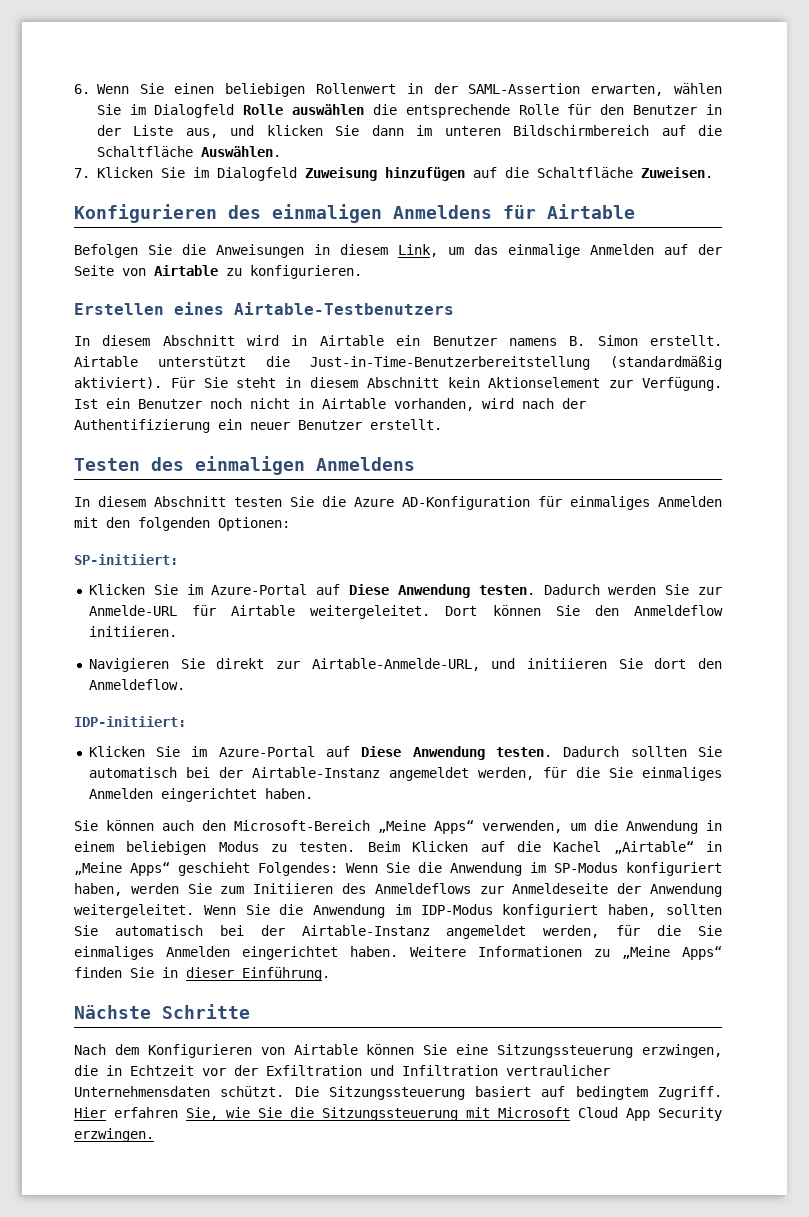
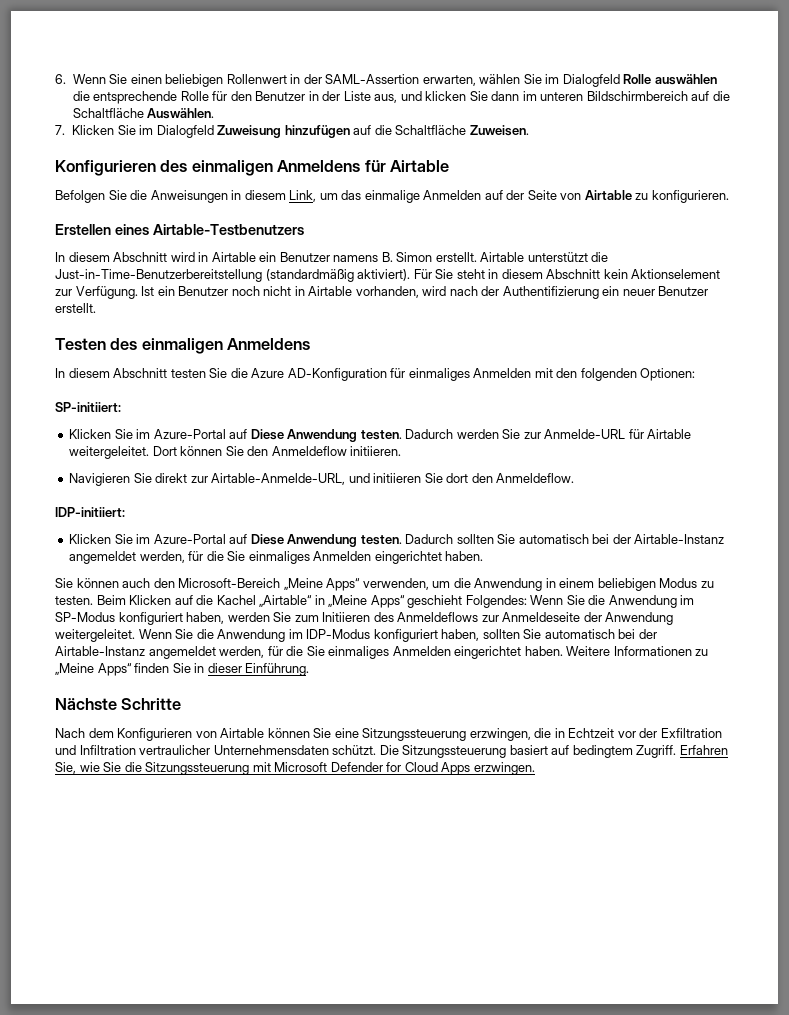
- Hier erfahren Sie, wie Sie die Sitzungssteuerung mit Microsoft Cloud App Security erzwingen.
+ Erfahren Sie, wie Sie die Sitzungssteuerung mit Microsoft Defender for Cloud Apps erzwingen.

